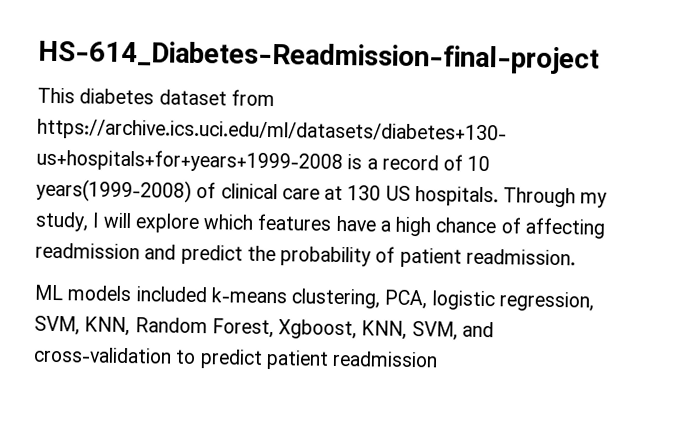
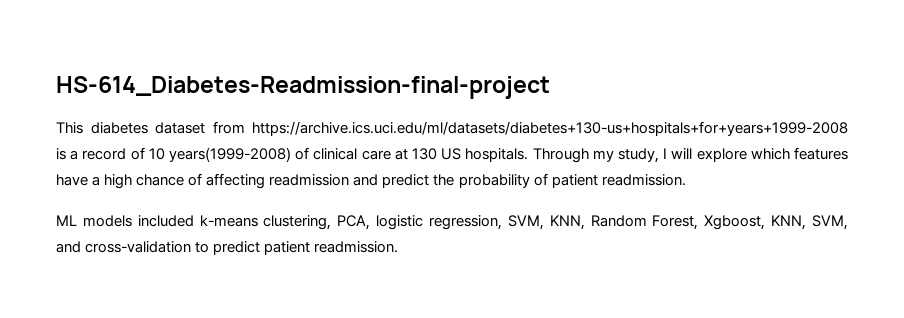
- ML models included k-means clustering, PCA, logistic regression, SVM, KNN, Random Forest, Xgboost, KNN, SVM, and cross-validation to predict patient readmission
+ ML models included k-means clustering, PCA, logistic regression, SVM, KNN, Random Forest, Xgboost, KNN, SVM, and cross-validation to predict patient readmission.

